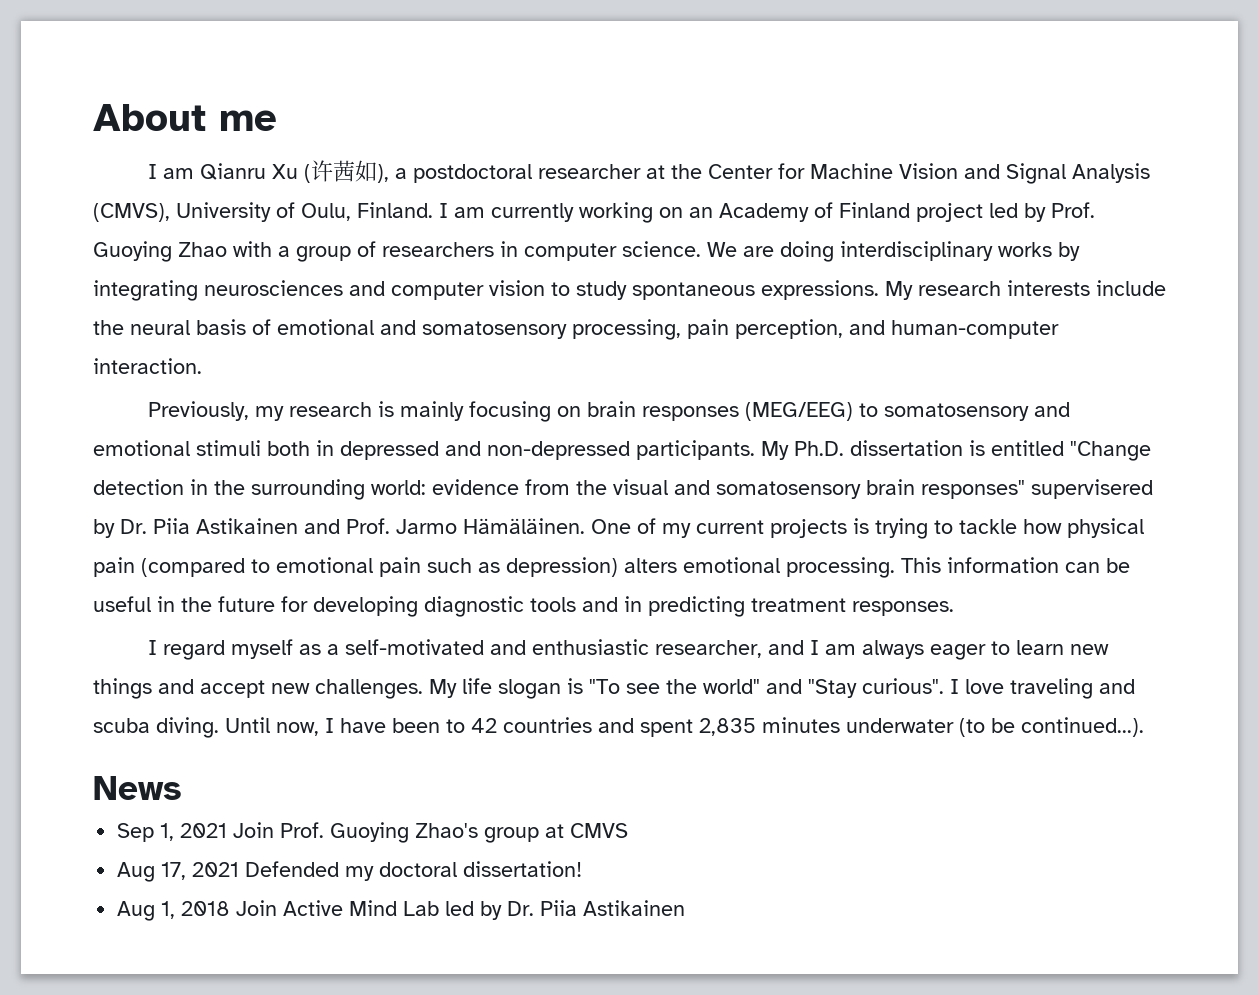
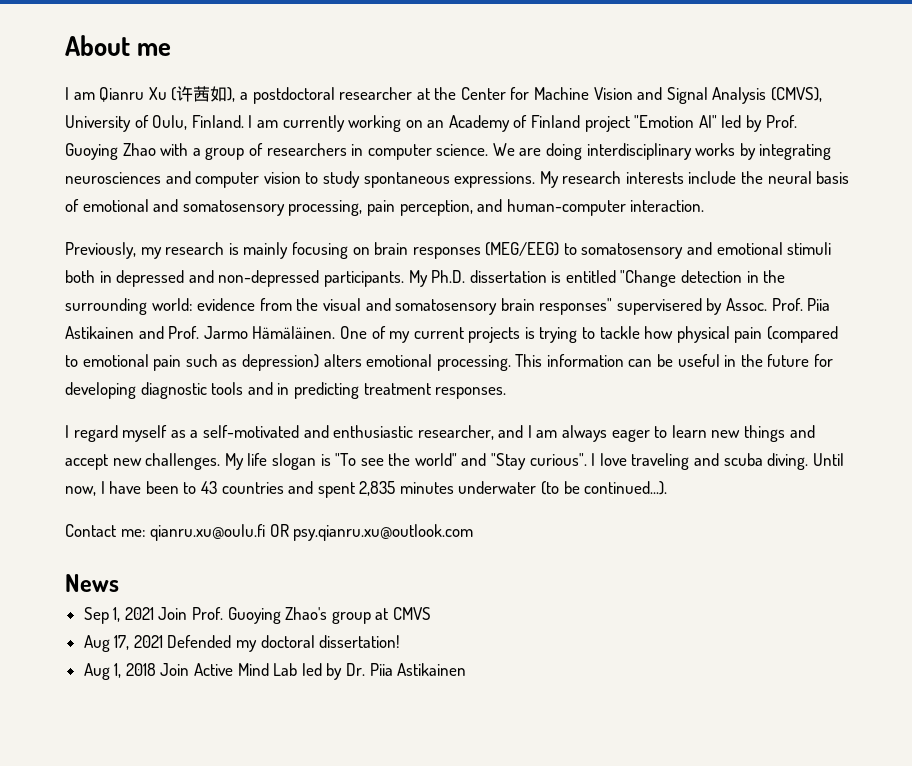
- I am currently working on an Academy of Finland project led by Prof. Guoying Zhao with a group of researchers in computer science.
+ I am currently working on an Academy of Finland project "Emotion AI" led by Prof. Guoying Zhao with a group of researchers in computer science.
- My Ph.D. dissertation is entitled "Change detection in the surrounding world: evidence from the visual and somatosensory brain responses" supervisered by Dr. Piia Astikainen and Prof. Jarmo Hämäläinen.
+ My Ph.D. dissertation is entitled "Change detection in the surrounding world: evidence from the visual and somatosensory brain responses" supervisered by Assoc. Prof. Piia Astikainen and Prof. Jarmo Hämäläinen.
- Until now, I have been to 42 countries and spent 2,835 minutes underwater (to be continued...).
+ Until now, I have been to 43 countries and spent 2,835 minutes underwater (to be continued...).
+ Contact me: qianru.xu@oulu.fi OR psy.qianru.xu@outlook.com

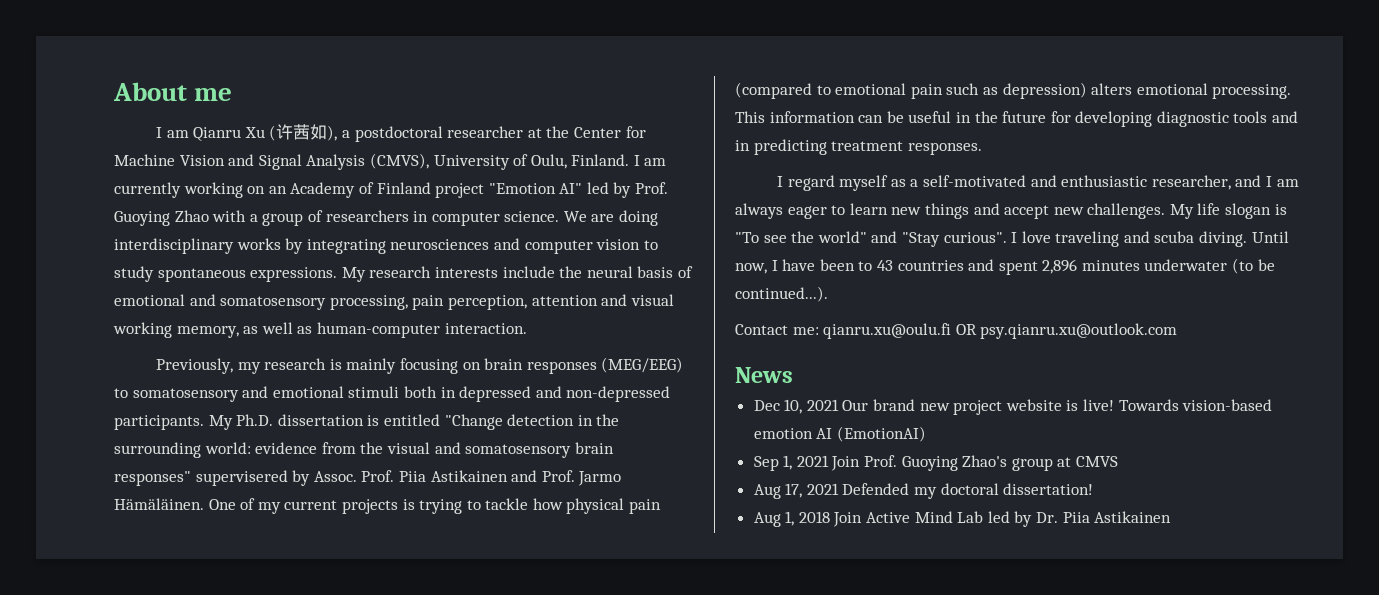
- My research interests include the neural basis of emotional and somatosensory processing, pain perception, and human-computer interaction.
+ My research interests include the neural basis of emotional and somatosensory processing, pain perception, attention and visual working memory, as well as human-computer interaction.
- Until now, I have been to 43 countries and spent 2,835 minutes underwater (to be continued...).
+ Until now, I have been to 43 countries and spent 2,896 minutes underwater (to be continued...).
+ Dec 10, 2021 Our brand new project website is live! Towards vision-based emotion AI (EmotionAI)

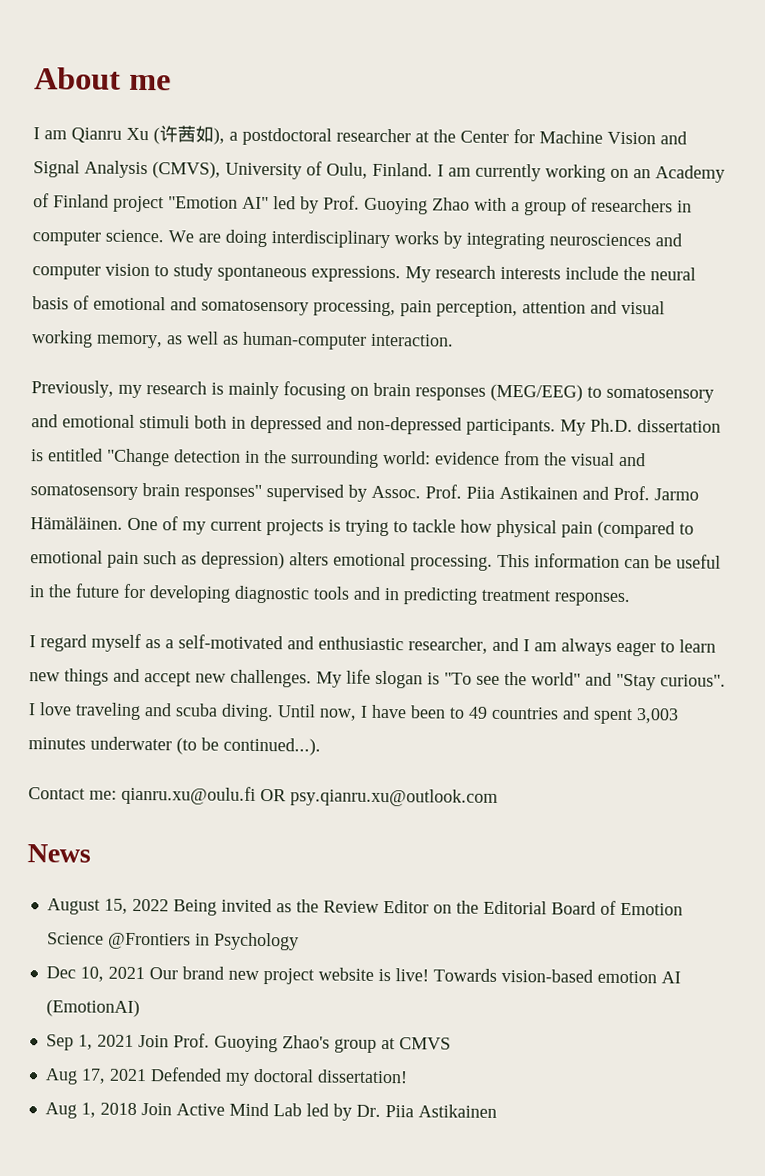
- My Ph.D. dissertation is entitled "Change detection in the surrounding world: evidence from the visual and somatosensory brain responses" supervisered by Assoc.
+ My Ph.D. dissertation is entitled "Change detection in the surrounding world: evidence from the visual and somatosensory brain responses" supervised by Assoc.
- Until now, I have been to 43 countries and spent 2,896 minutes underwater (to be continued...).
+ Until now, I have been to 49 countries and spent 3,003 minutes underwater (to be continued...).
+ August 15, 2022 Being invited as the Review Editor on the Editorial Board of Emotion Science @Frontiers in Psychology

